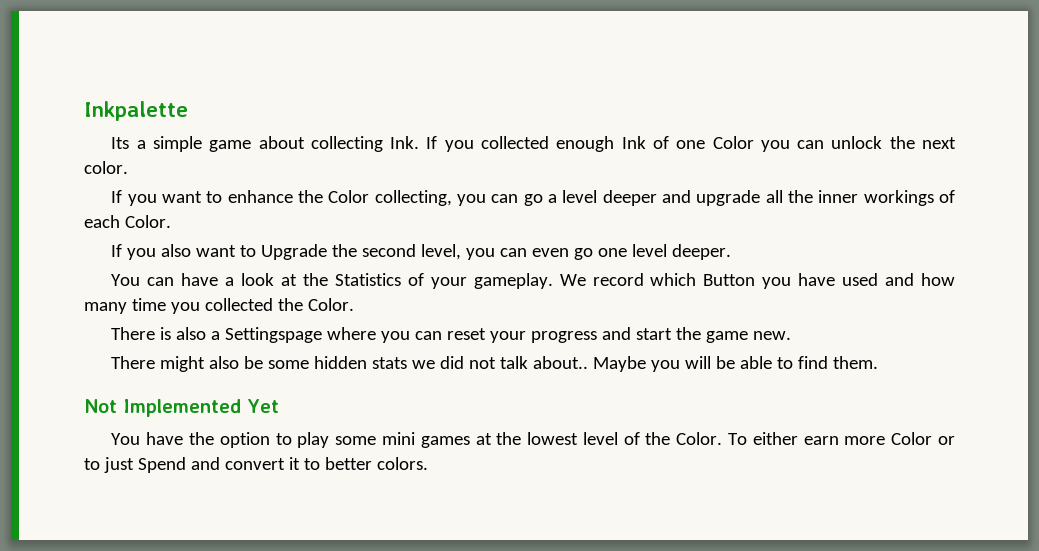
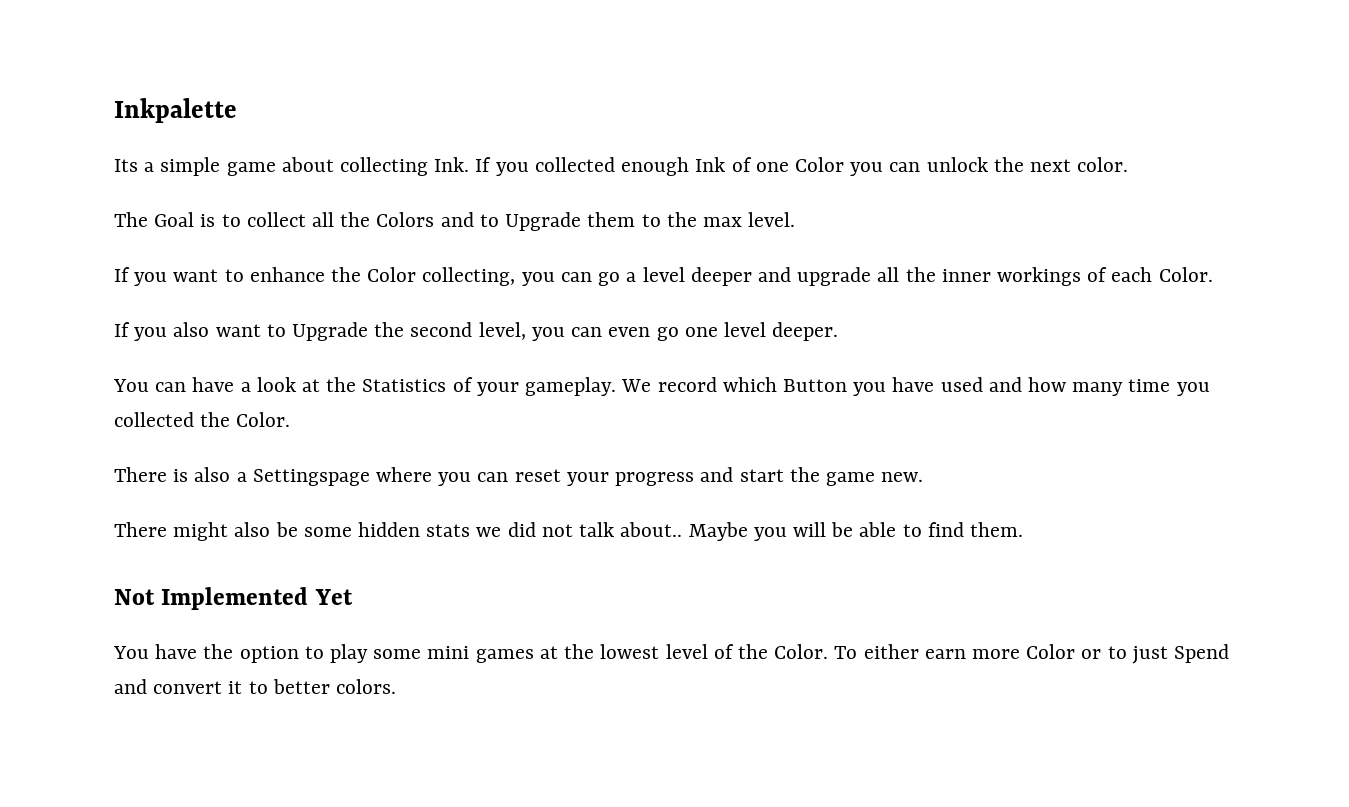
+ The Goal is to collect all the Colors and to Upgrade them to the max level.

